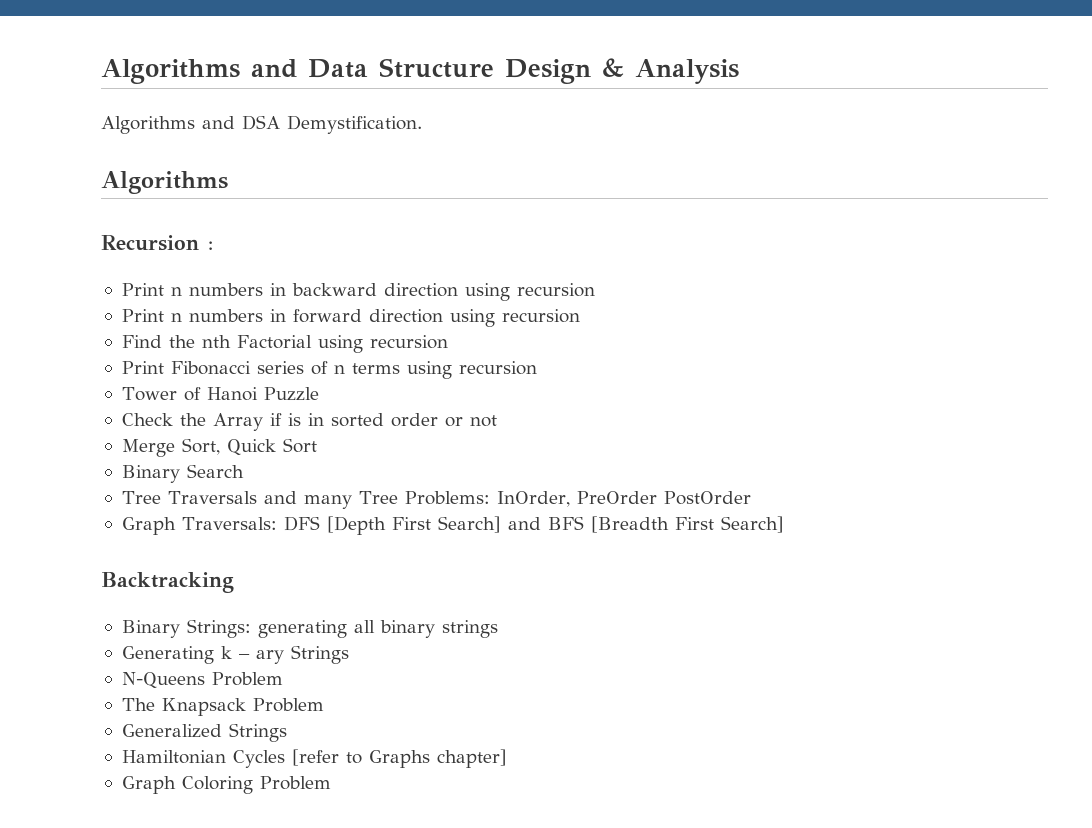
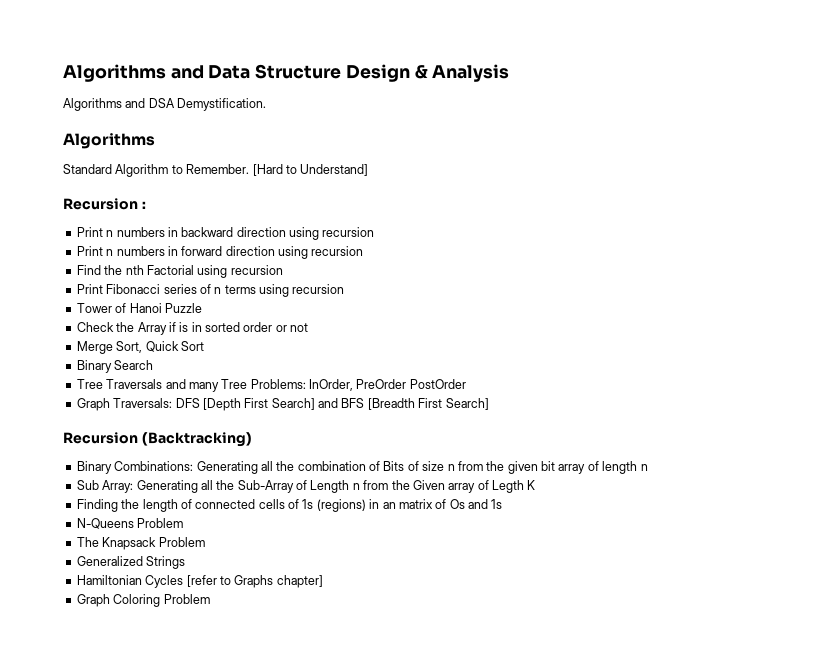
+ Standard Algorithm to Remember. [Hard to Understand]
- Backtracking
- Binary Strings: generating all binary strings
- Generating k – ary Strings
+ Recursion (Backtracking)
+ Binary Combinations: Generating all the combination of Bits of size n from the given bit array of length n
+ Sub Array: Generating all the Sub-Array of Length n from the Given array of Legth K
+ Finding the length of connected cells of 1s (regions) in an matrix of Os and 1s

